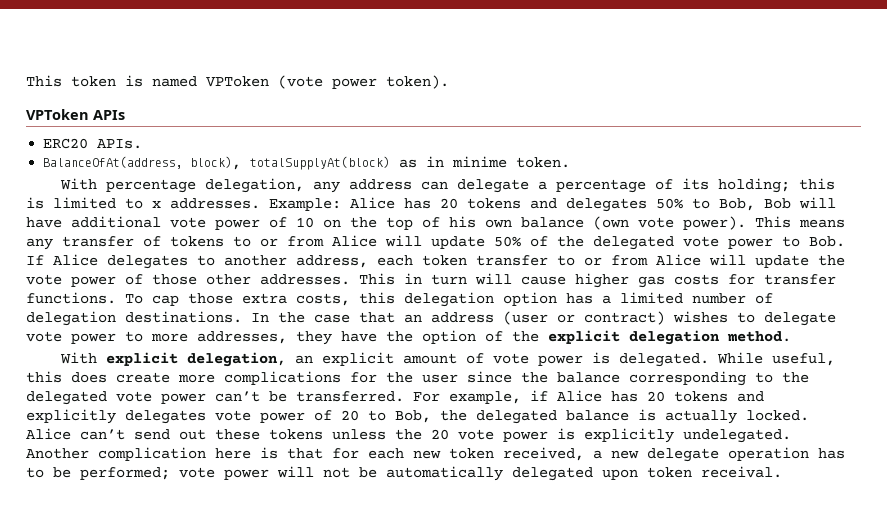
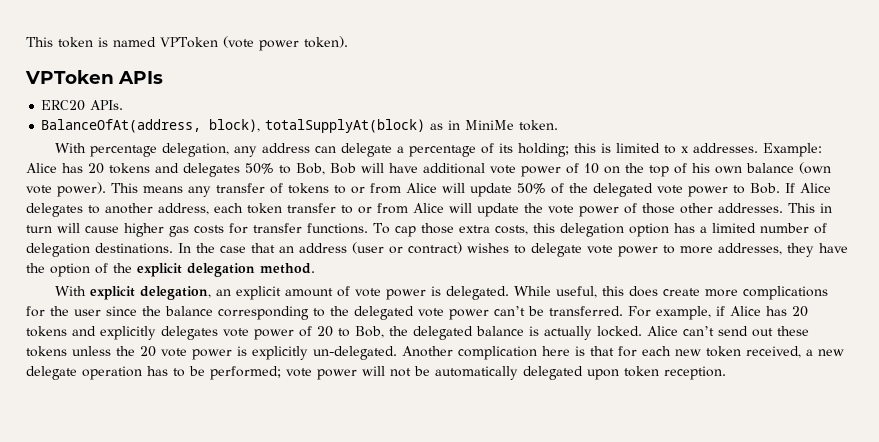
- BalanceOfAt(address, block), totalSupplyAt(block) as in minime token.
+ BalanceOfAt(address, block), totalSupplyAt(block) as in MiniMe token.
- Alice can’t send out these tokens unless the 20 vote power is explicitly undelegated.
+ Alice can’t send out these tokens unless the 20 vote power is explicitly un-delegated.
- Another complication here is that for each new token received, a new delegate operation has to be performed; vote power will not be automatically delegated upon token receival.
+ Another complication here is that for each new token received, a new delegate operation has to be performed; vote power will not be automatically delegated upon token reception.

